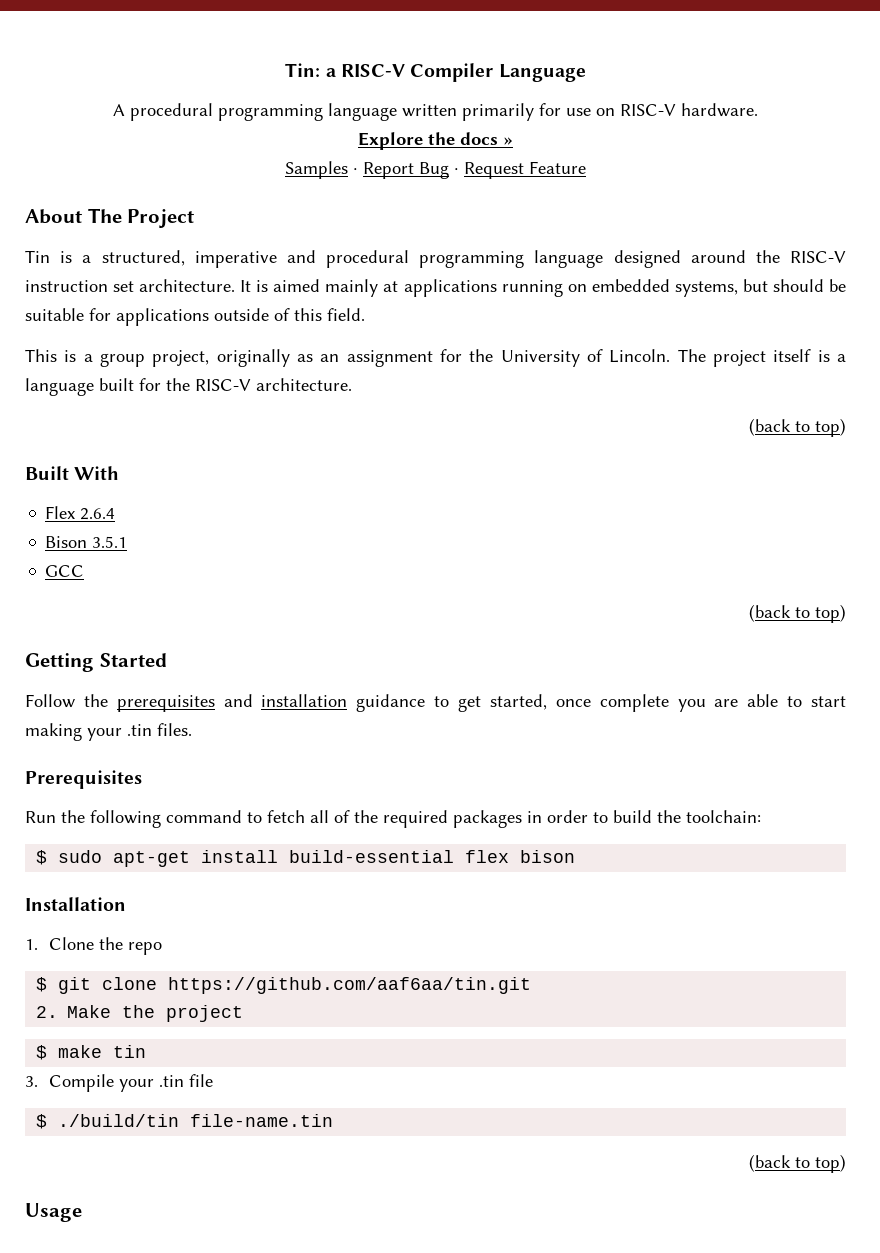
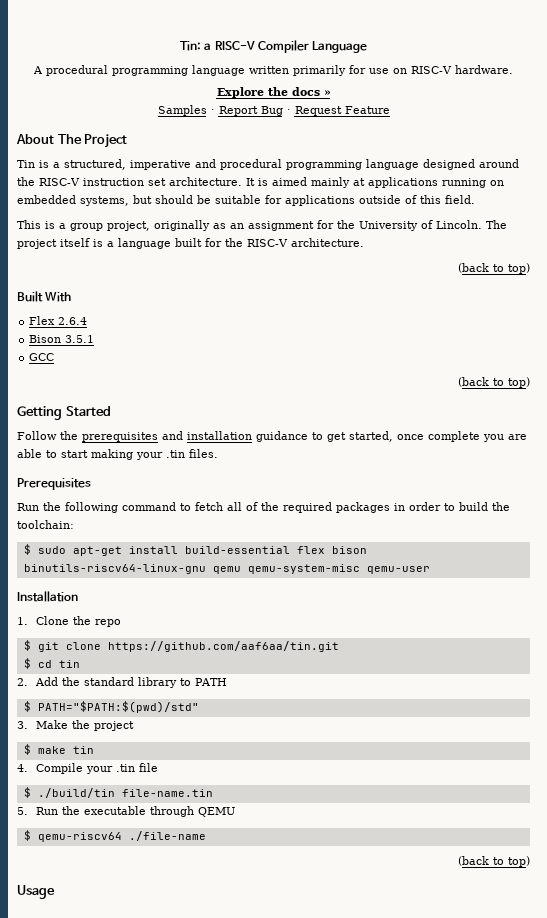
- $ sudo apt-get install build-essential flex bison
+ $ sudo apt-get install build-essential flex bison binutils-riscv64-linux-gnu qemu qemu-system-misc qemu-user
- 2. Make the project
+ $ cd tin
+ 2. Add the standard library to PATH
+ $ PATH="$PATH:$(pwd)/std"
+ 3. Make the project
- 3. Compile your .tin file
+ 4. Compile your .tin file
+ 5. Run the executable through QEMU
+ $ qemu-riscv64 ./file-name

